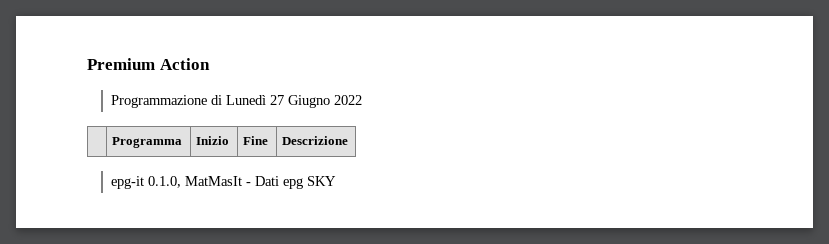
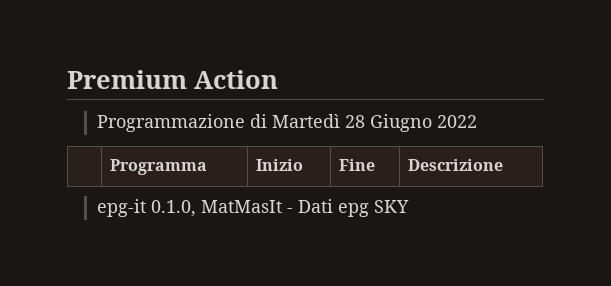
- Programmazione di Lunedì 27 Giugno 2022
+ Programmazione di Martedì 28 Giugno 2022

